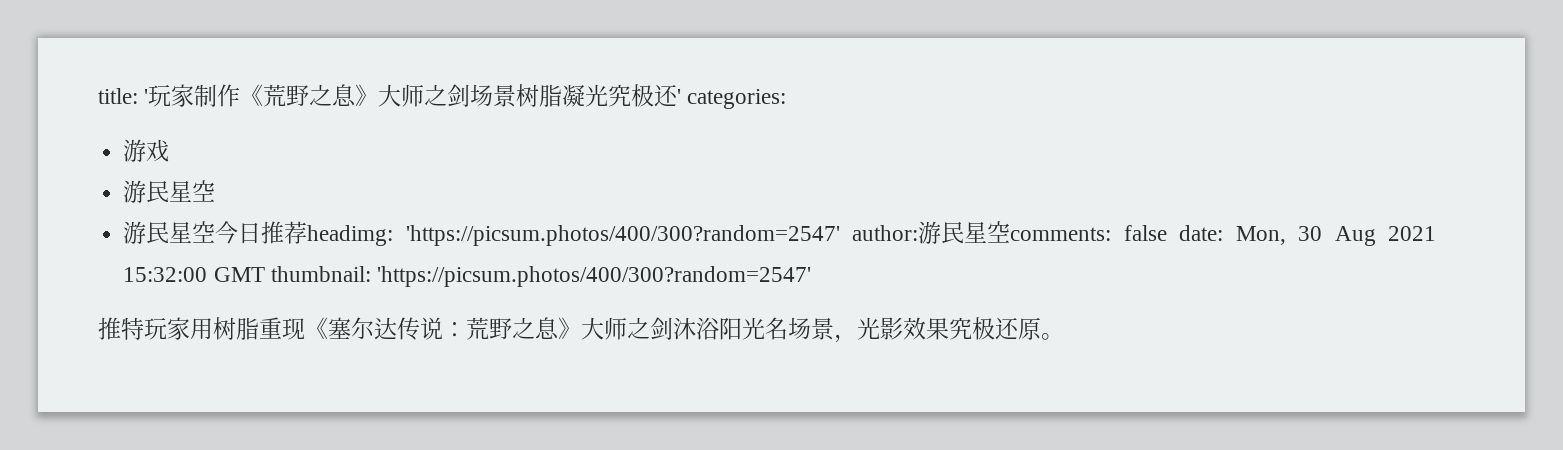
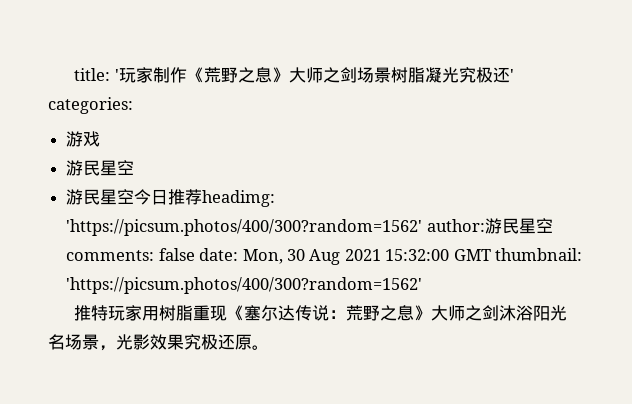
- 游民星空今日推荐headimg: 'https://picsum.photos/400/300?random=2547' author:游民星空comments: false date: Mon, 30 Aug 2021 15:32:00 GMT thumbnail: 'https://picsum.photos/400/300?random=2547'
+ 游民星空今日推荐headimg: 'https://picsum.photos/400/300?random=1562' author:游民星空comments: false date: Mon, 30 Aug 2021 15:32:00 GMT thumbnail: 'https://picsum.photos/400/300?random=1562'

